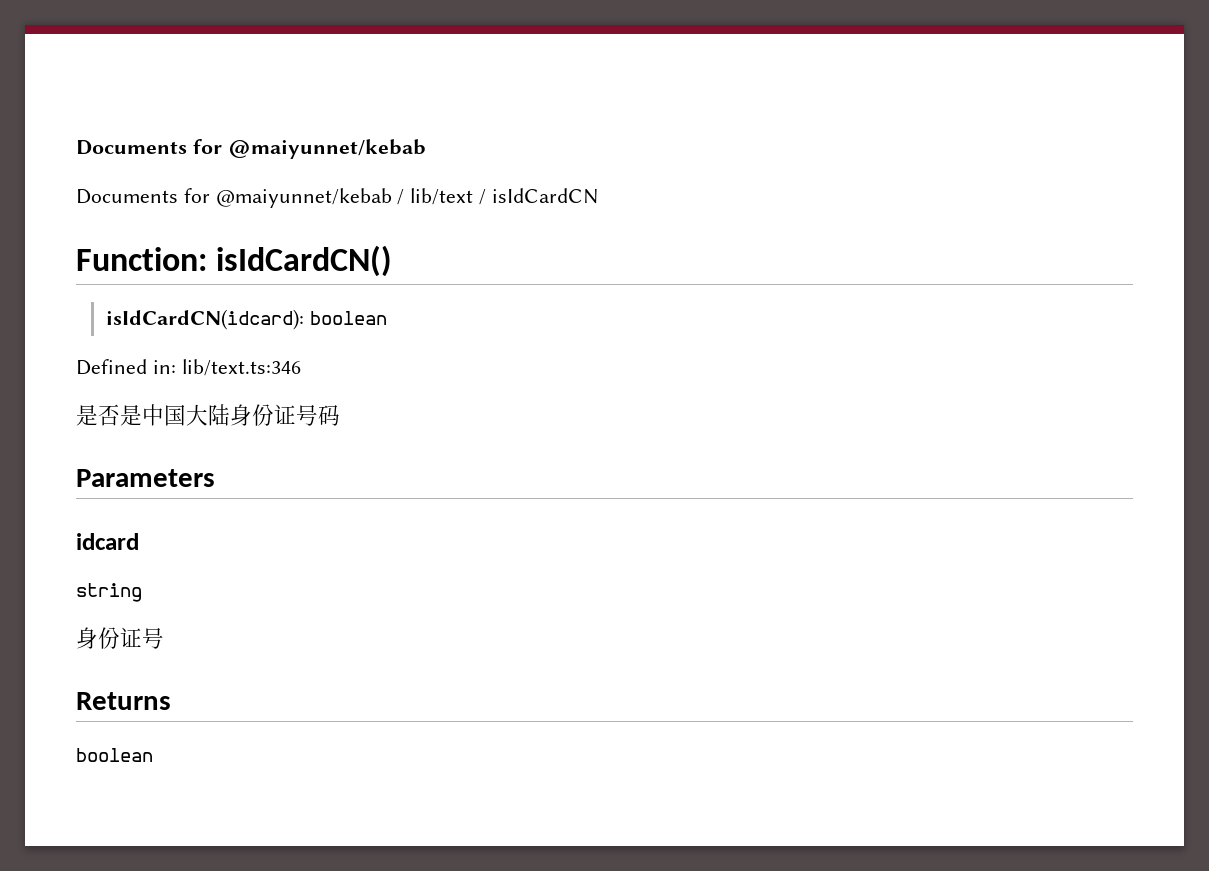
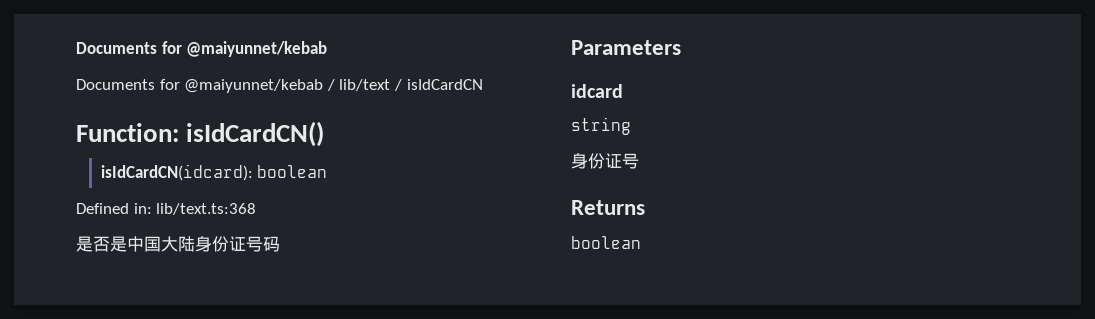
- Defined in: lib/text.ts:346
+ Defined in: lib/text.ts:368

